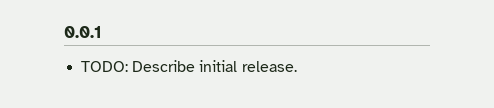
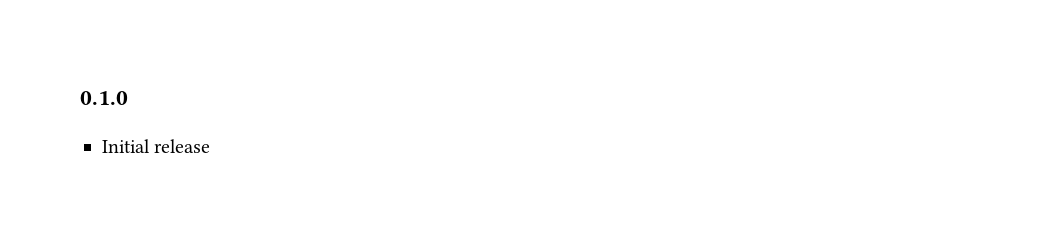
- 0.0.1
- TODO: Describe initial release.
+ 0.1.0
+ Initial release

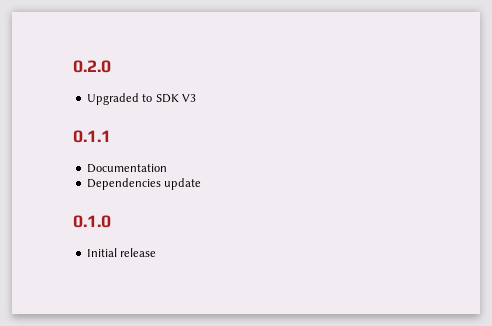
+ 0.2.0
+ Upgraded to SDK V3
+ 0.1.1
+ Documentation
+ Dependencies update

